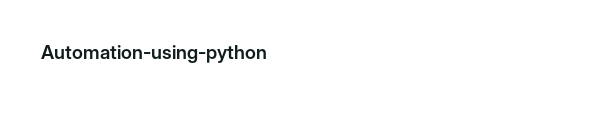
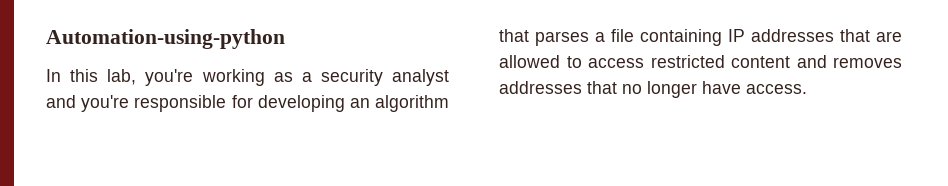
+ In this lab, you're working as a security analyst and you're responsible for developing an algorithm that parses a file containing IP addresses that are allowed to access restricted content and removes addresses that no longer have access.

